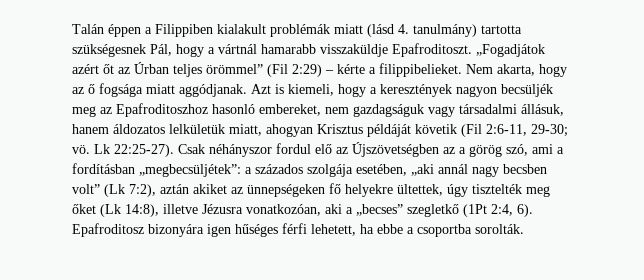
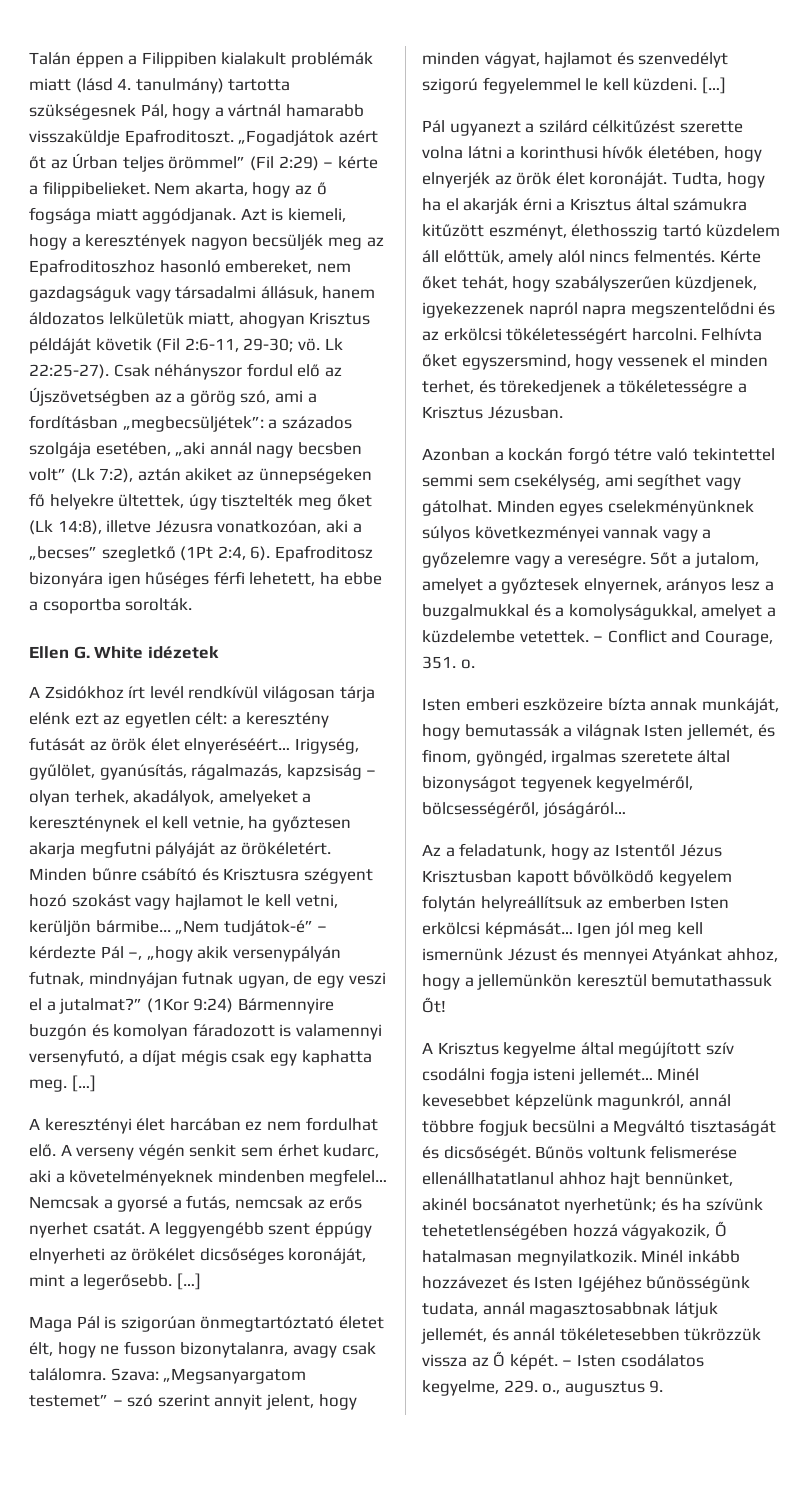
+ Ellen G. White idézetek
+ A Zsidókhoz írt levél rendkívül világosan tárja elénk ezt az egyetlen célt: a keresztény futását az örök élet elnyeréséért… Irigység, gyűlölet, gyanúsítás, rágalmazás, kapzsiság – olyan terhek, akadályok, amelyeket a kereszténynek el kell vetnie, ha győztesen akarja megfutni pályáját az örökéletért. Minden bűnre csábító és Krisztusra szégyent hozó szokást vagy hajlamot le kell vetni, kerüljön bármibe... „Nem tudjátok-é” – kérdezte Pál –, „hogy akik versenypályán futnak, mindnyájan futnak ugyan, de egy veszi el a jutalmat?” (1Kor 9:24) Bármennyire buzgón és komolyan fáradozott is valamennyi versenyfutó, a díjat mégis csak egy kaphatta meg. […]
+ A keresztényi élet harcában ez nem fordulhat elő. A verseny végén senkit sem érhet kudarc, aki a követelményeknek mindenben megfelel… Nemcsak a gyorsé a futás, nemcsak az erős nyerhet csatát. A leggyengébb szent éppúgy elnyerheti az örökélet dicsőséges koronáját, mint a legerősebb. […]
+ Maga Pál is szigorúan önmegtartóztató életet élt, hogy ne fusson bizonytalanra, avagy csak találomra. Szava: „Megsanyargatom testemet” – szó szerint annyit jelent, hogy minden vágyat, hajlamot és szenvedélyt szigorú fegyelemmel le kell küzdeni. […]
+ Pál ugyanezt a szilárd célkitűzést szerette volna látni a korinthusi hívők életében, hogy elnyerjék az örök élet koronáját. Tudta, hogy ha el akarják érni a Krisztus által számukra kitűzött eszményt, élethosszig tartó küzdelem áll előttük, amely alól nincs felmentés. Kérte őket tehát, hogy szabályszerűen küzdjenek, igyekezzenek napról napra megszentelődni és az erkölcsi tökéletességért harcolni. Felhívta őket egyszersmind, hogy vessenek el minden terhet, és törekedjenek a tökéletességre a Krisztus Jézusban.
+ Azonban a kockán forgó tétre való tekintettel semmi sem csekélység, ami segíthet vagy gátolhat. Minden egyes cselekményünknek súlyos következményei vannak vagy a győzelemre vagy a vereségre. Sőt a jutalom, amelyet a győztesek elnyernek, arányos lesz a buzgalmukkal és a komolyságukkal, amelyet a küzdelembe vetettek. – Conflict and Courage, 351. o.
+ Isten emberi eszközeire bízta annak munkáját, hogy bemutassák a világnak Isten jellemét, és finom, gyöngéd, irgalmas szeretete által bizonyságot tegyenek kegyelméről, bölcsességéről, jóságáról…
+ Az a feladatunk, hogy az Istentől Jézus Krisztusban kapott bővölködő kegyelem folytán helyreállítsuk az emberben Isten erkölcsi képmását… Igen jól meg kell ismernünk Jézust és mennyei Atyánkat ahhoz, hogy a jellemünkön keresztül bemutathassuk Őt!
+ A Krisztus kegyelme által megújított szív csodálni fogja isteni jellemét… Minél kevesebbet képzelünk magunkról, annál többre fogjuk becsülni a Megváltó tisztaságát és dicsőségét. Bűnös voltunk felismerése ellenállhatatlanul ahhoz hajt bennünket, akinél bocsánatot nyerhetünk; és ha szívünk tehetetlenségében hozzá vágyakozik, Ő hatalmasan megnyilatkozik. Minél inkább hozzávezet és Isten Igéjéhez bűnösségünk tudata, annál magasztosabbnak látjuk jellemét, és annál tökéletesebben tükrözzük vissza az Ő képét. – Isten csodálatos kegyelme, 229. o., augusztus 9.

